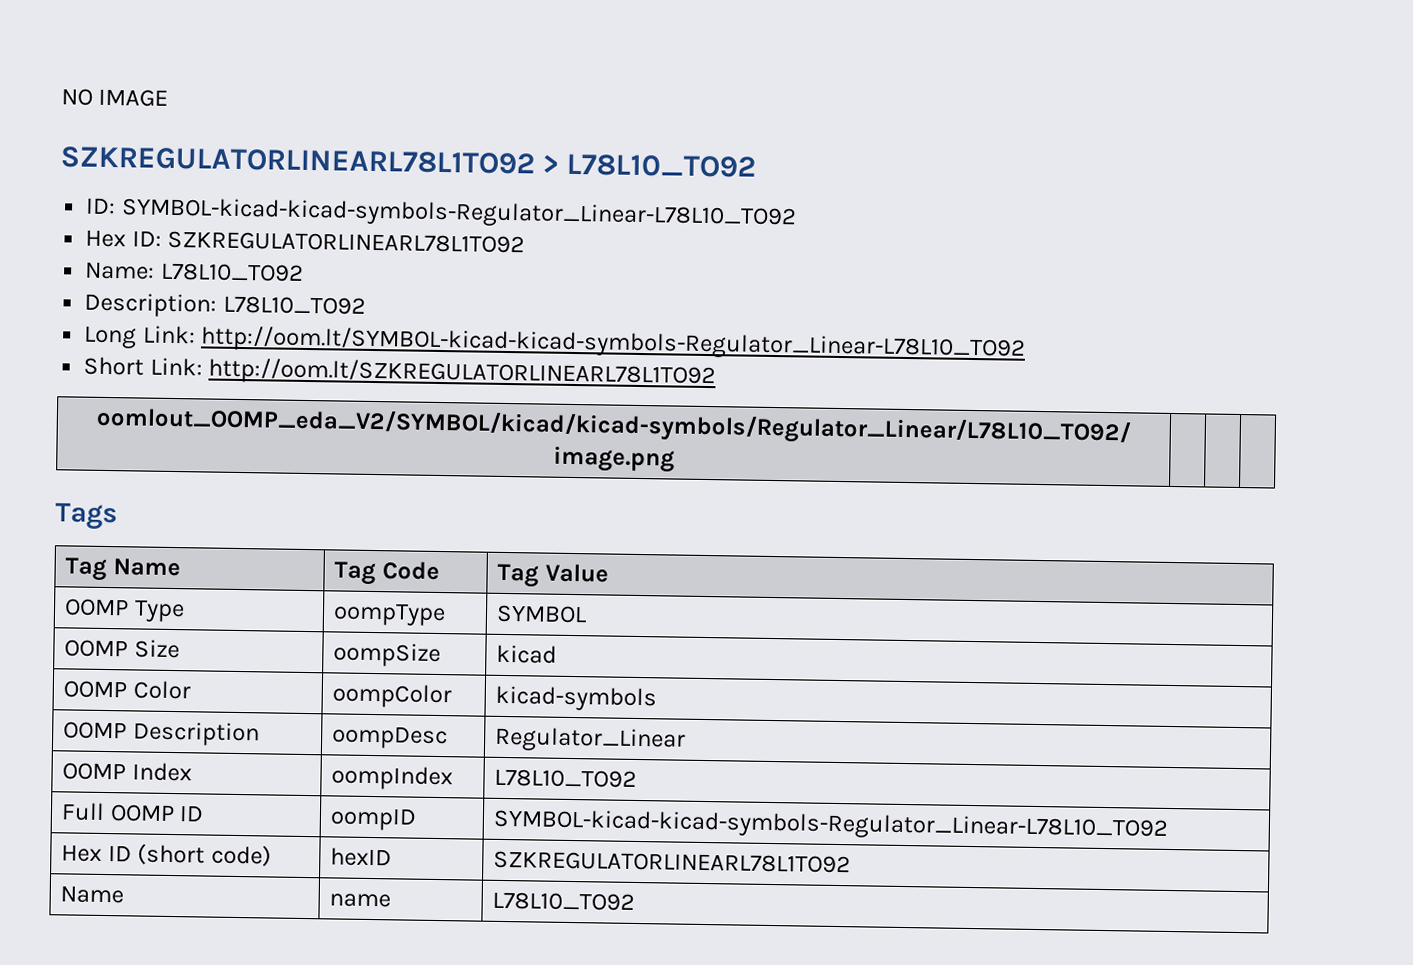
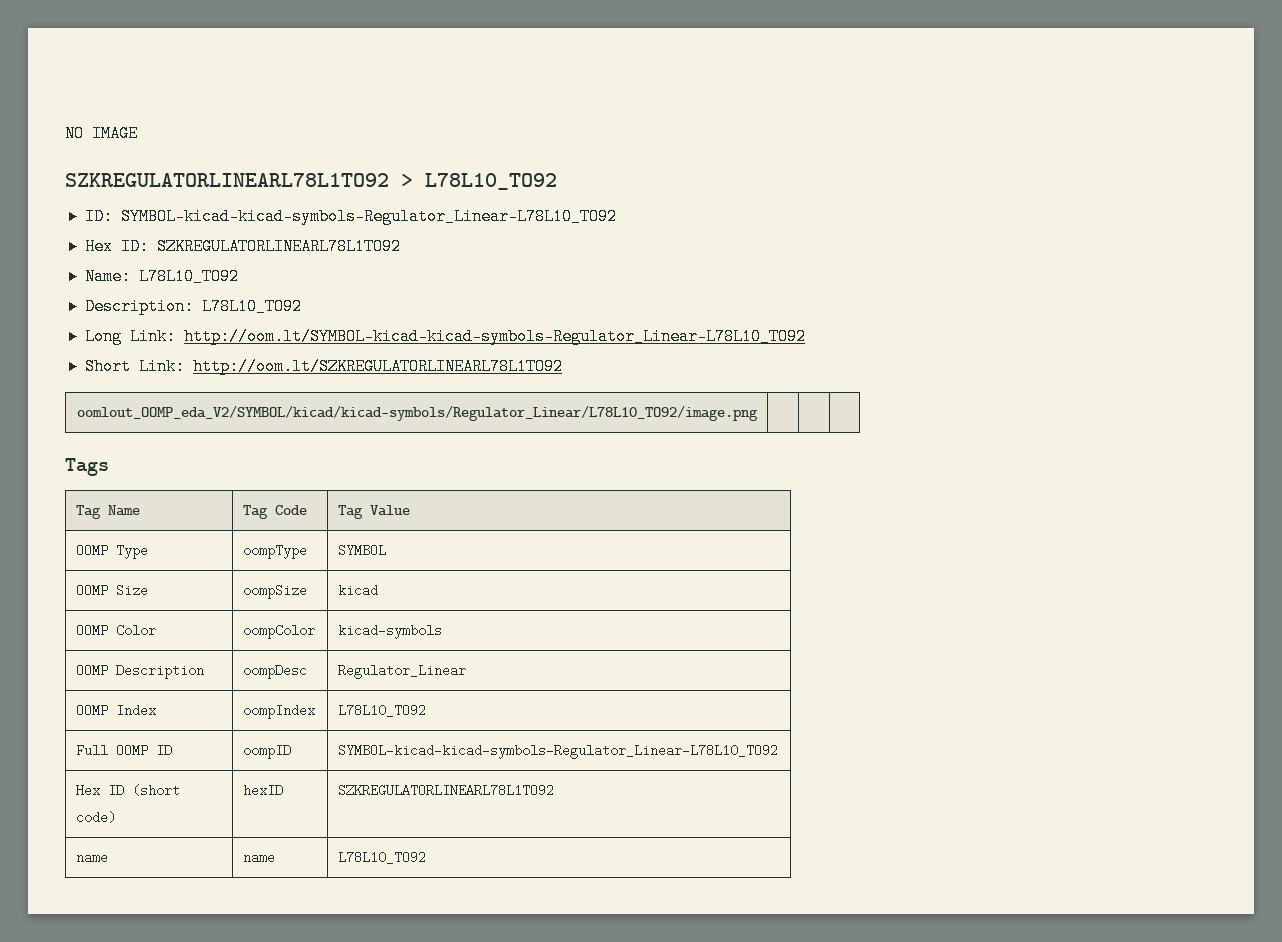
- Name | name | L78L10_TO92
+ name | name | L78L10_TO92

